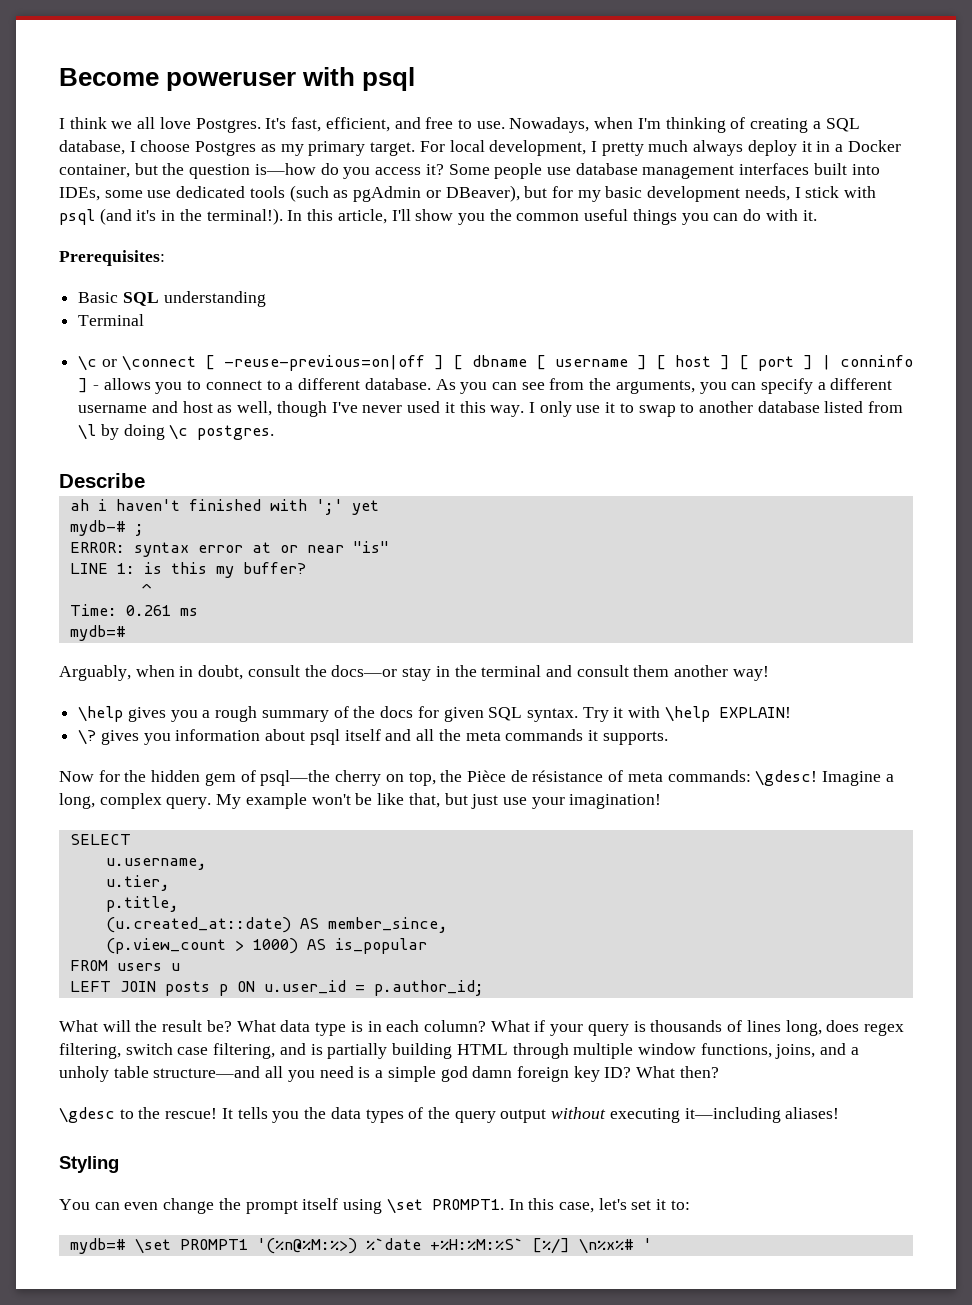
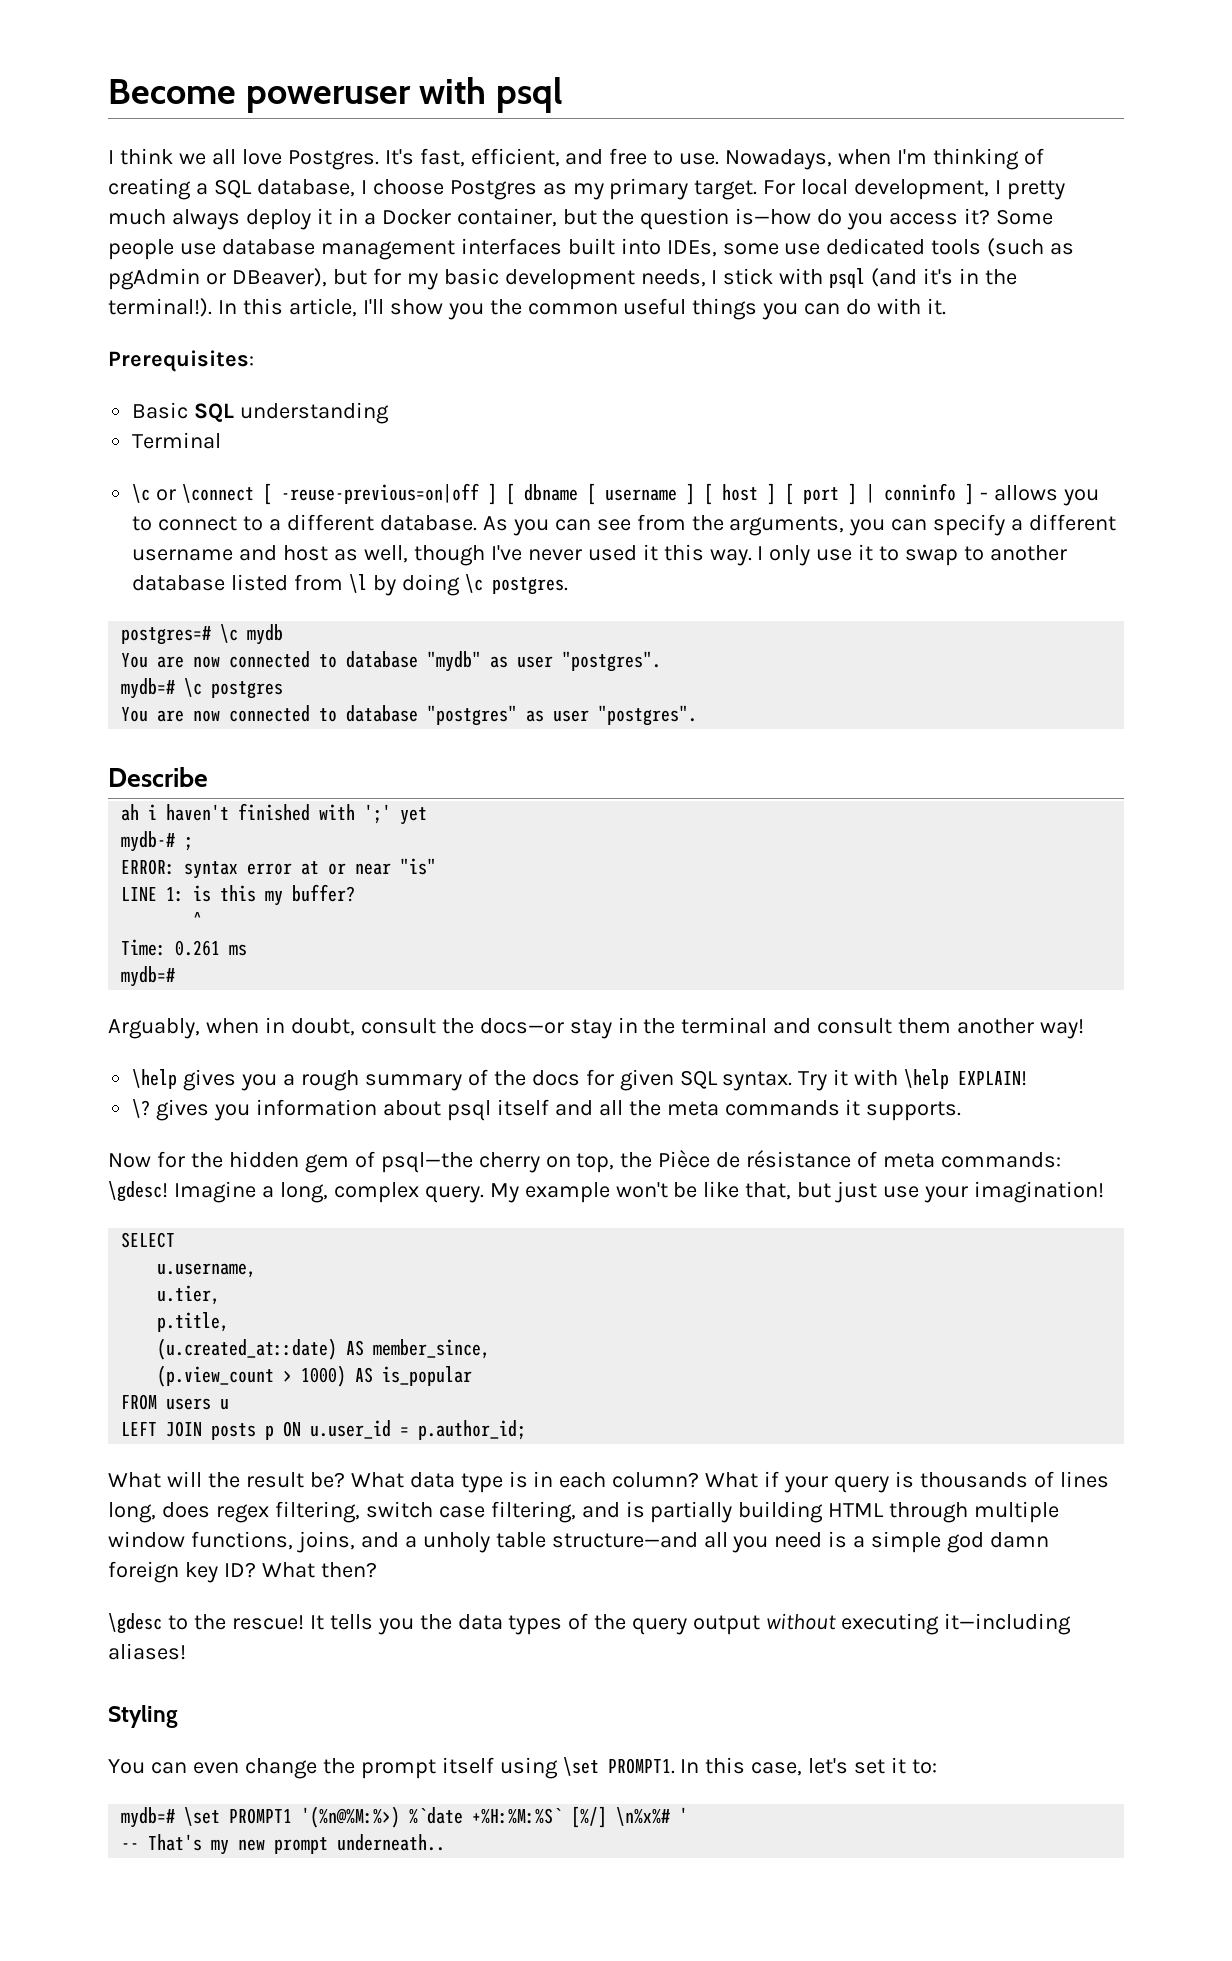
+ postgres=# \c mydb
+ You are now connected to database "mydb" as user "postgres".
+ mydb=# \c postgres
+ You are now connected to database "postgres" as user "postgres".
+ -- That's my new prompt underneath..

